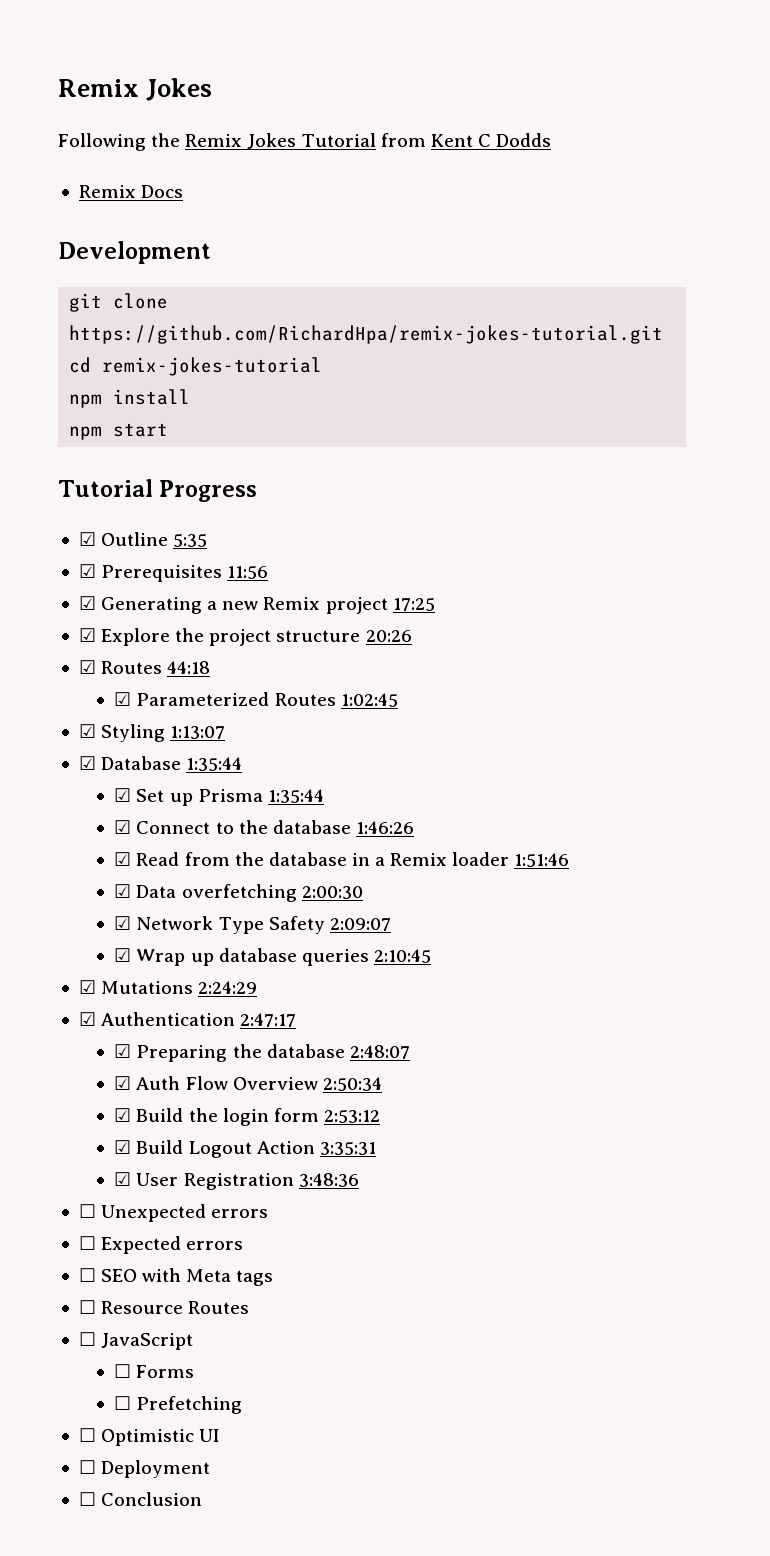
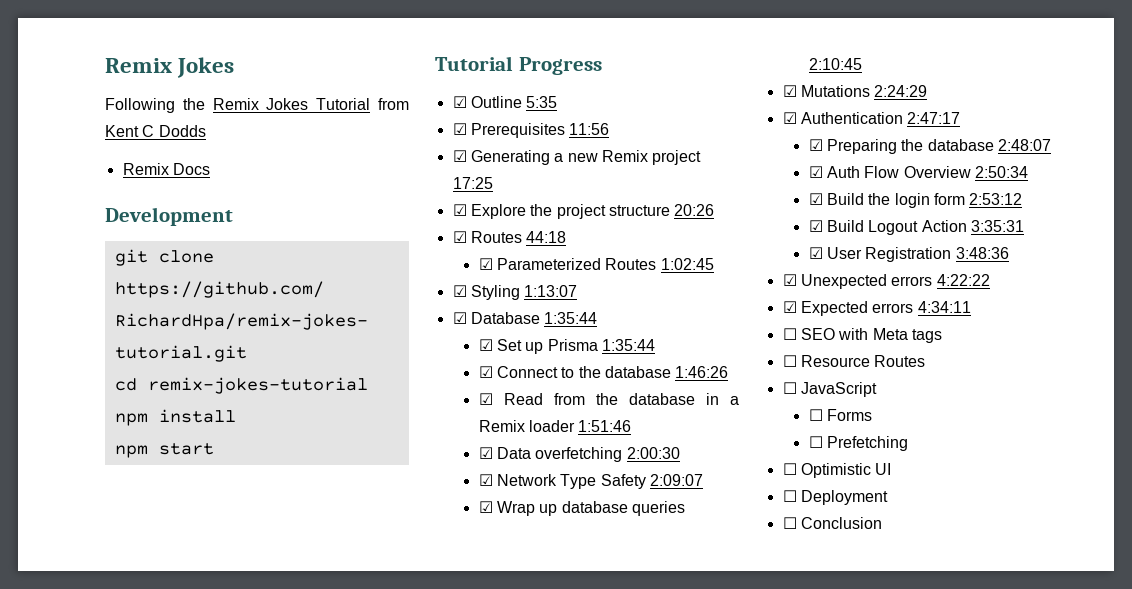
- ☐ Unexpected errors
- ☐ Expected errors
+ ☑ Unexpected errors 4:22:22
+ ☑ Expected errors 4:34:11

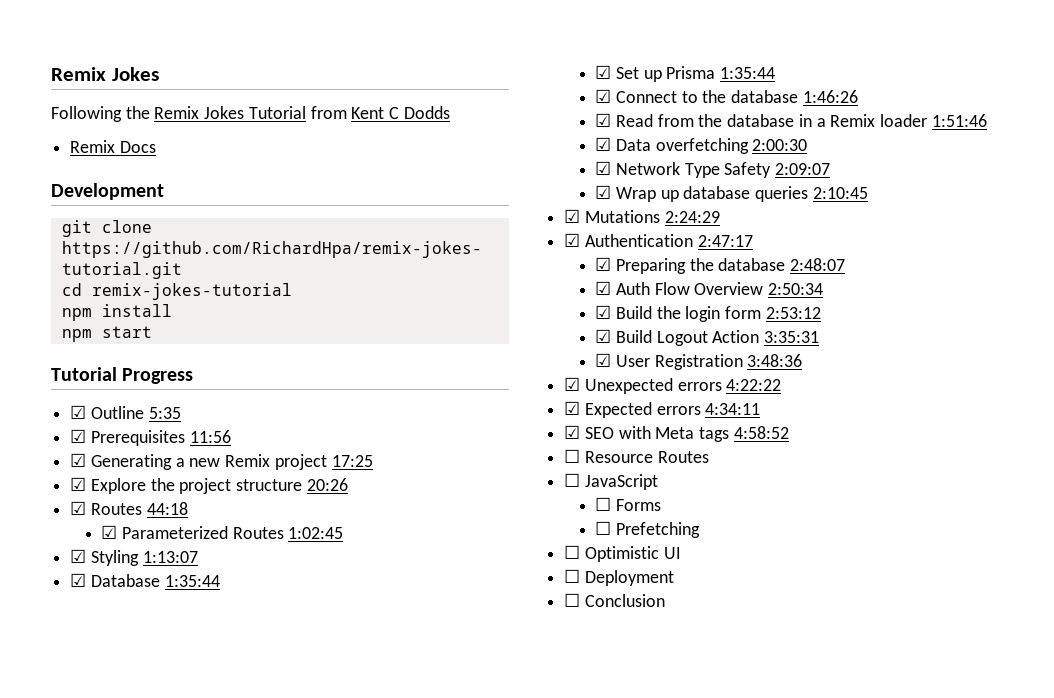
- ☐ SEO with Meta tags
+ ☑ SEO with Meta tags 4:58:52

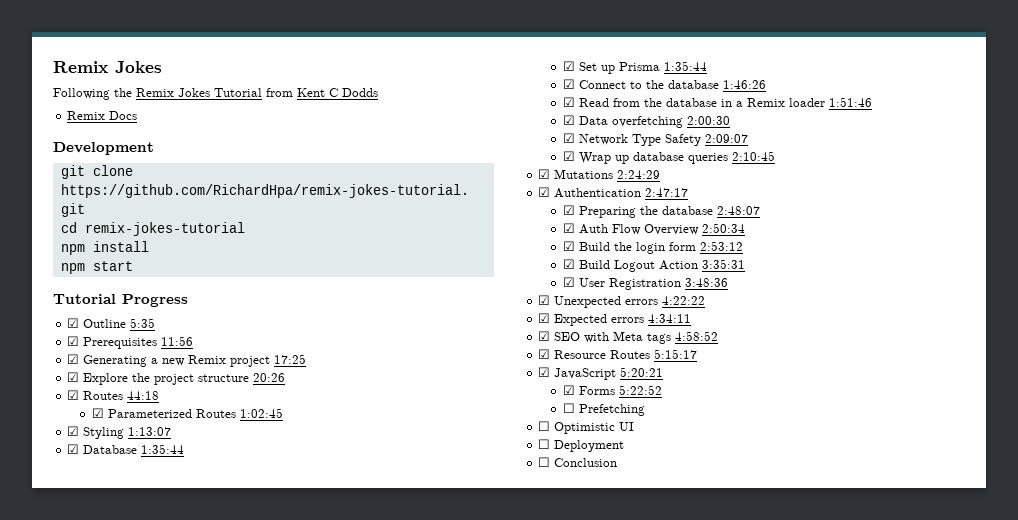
- ☐ Resource Routes
- ☐ JavaScript
- ☐ Forms
+ ☑ Resource Routes 5:15:17
+ ☑ JavaScript 5:20:21
+ ☑ Forms 5:22:52

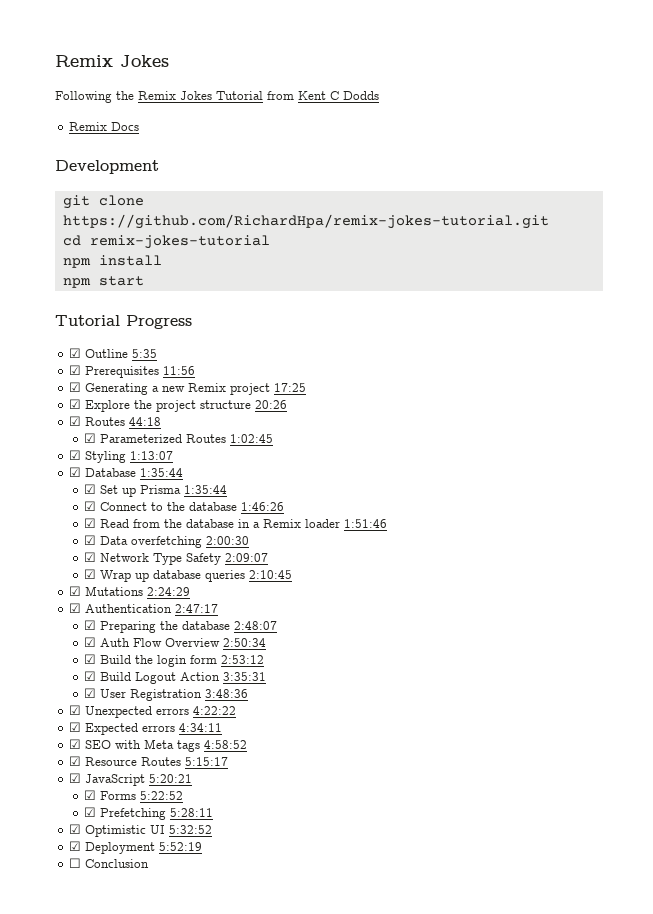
- ☐ Prefetching
- ☐ Optimistic UI
- ☐ Deployment
+ ☑ Prefetching 5:28:11
+ ☑ Optimistic UI 5:32:52
+ ☑ Deployment 5:52:19

